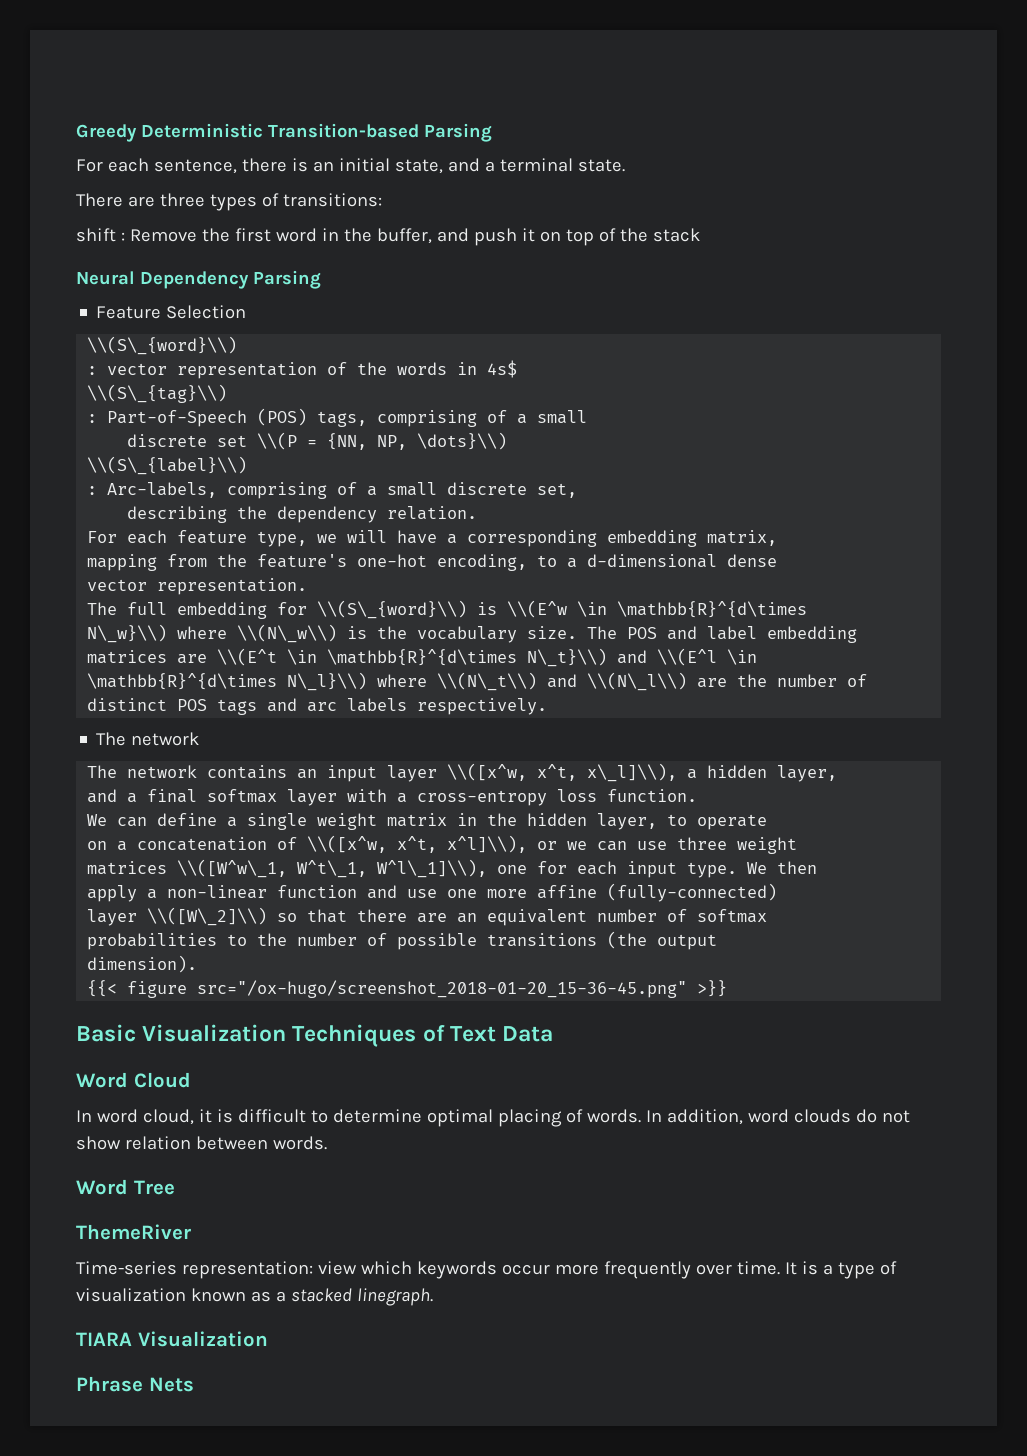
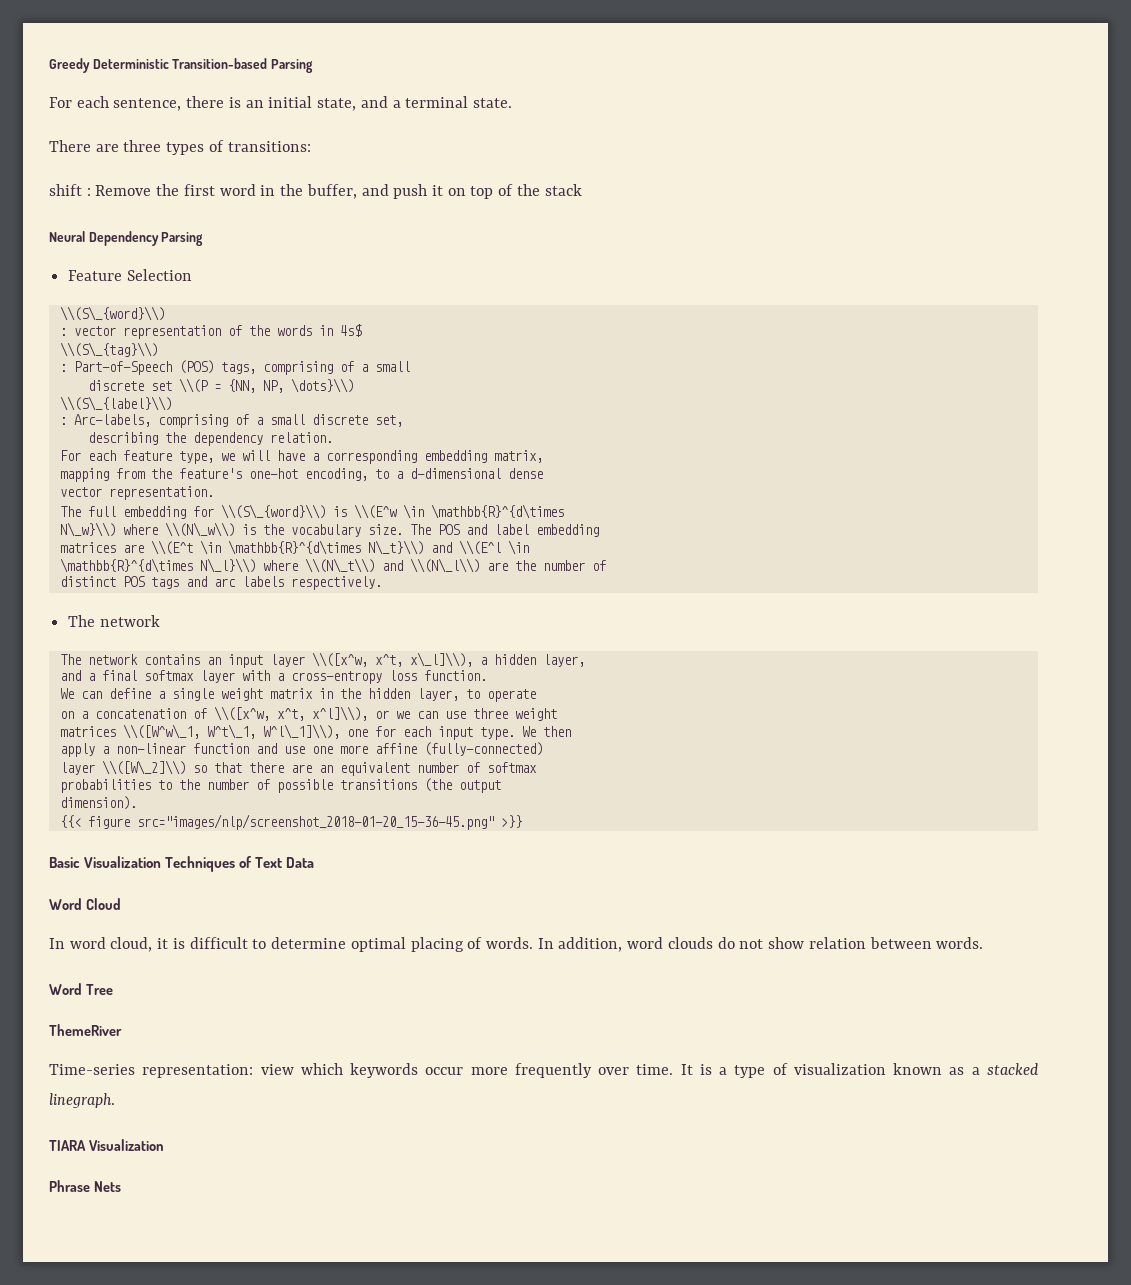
- {{< figure src="/ox-hugo/screenshot_2018-01-20_15-36-45.png" >}}
+ {{< figure src="images/nlp/screenshot_2018-01-20_15-36-45.png" >}}

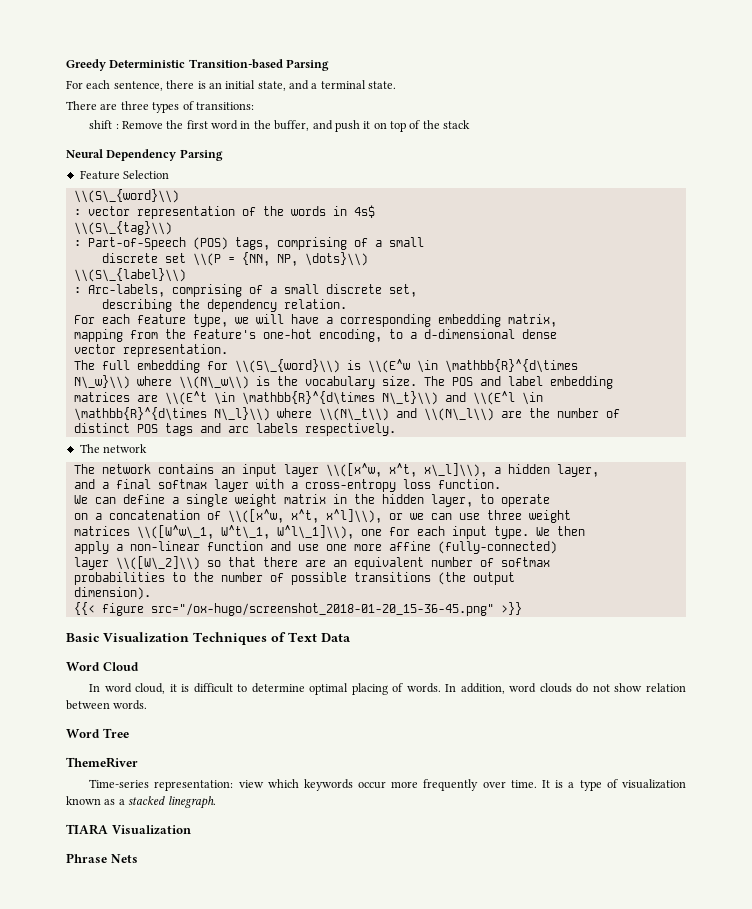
- {{< figure src="images/nlp/screenshot_2018-01-20_15-36-45.png" >}}
+ {{< figure src="/ox-hugo/screenshot_2018-01-20_15-36-45.png" >}}

